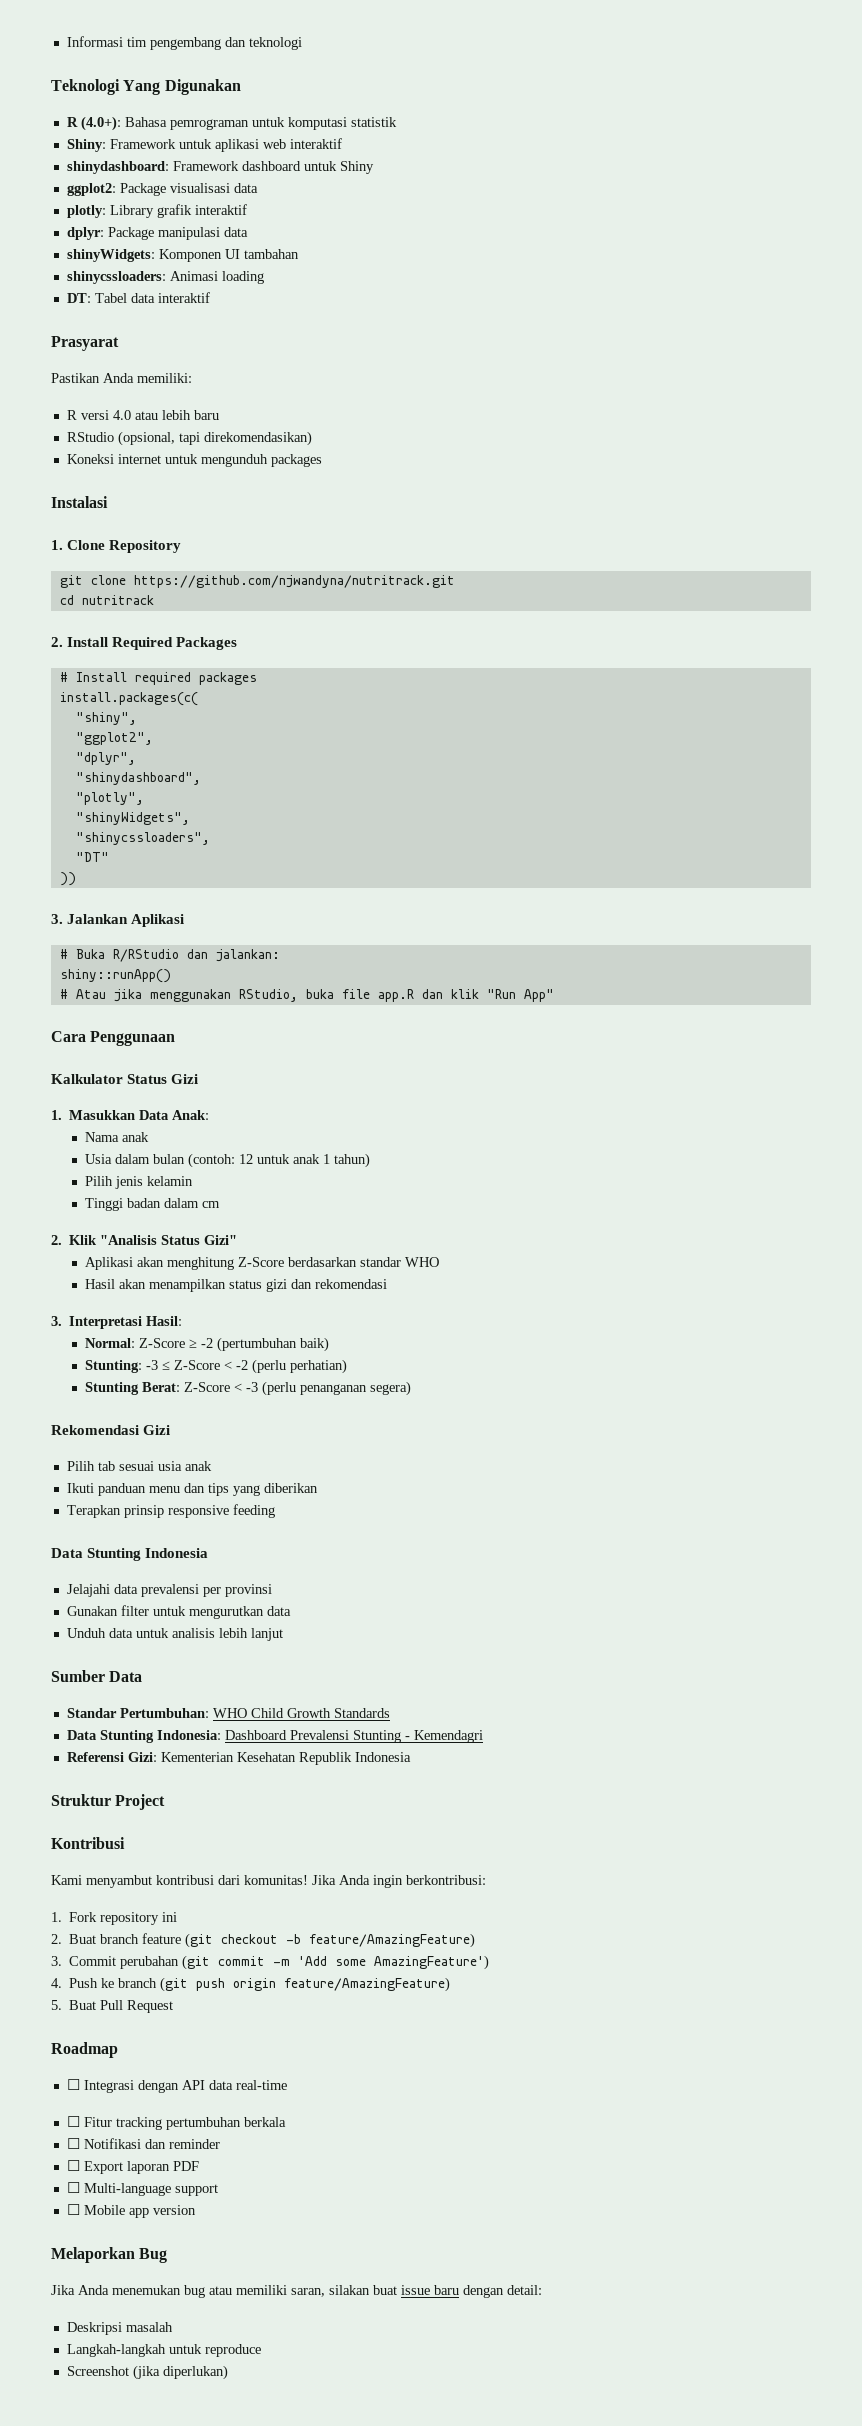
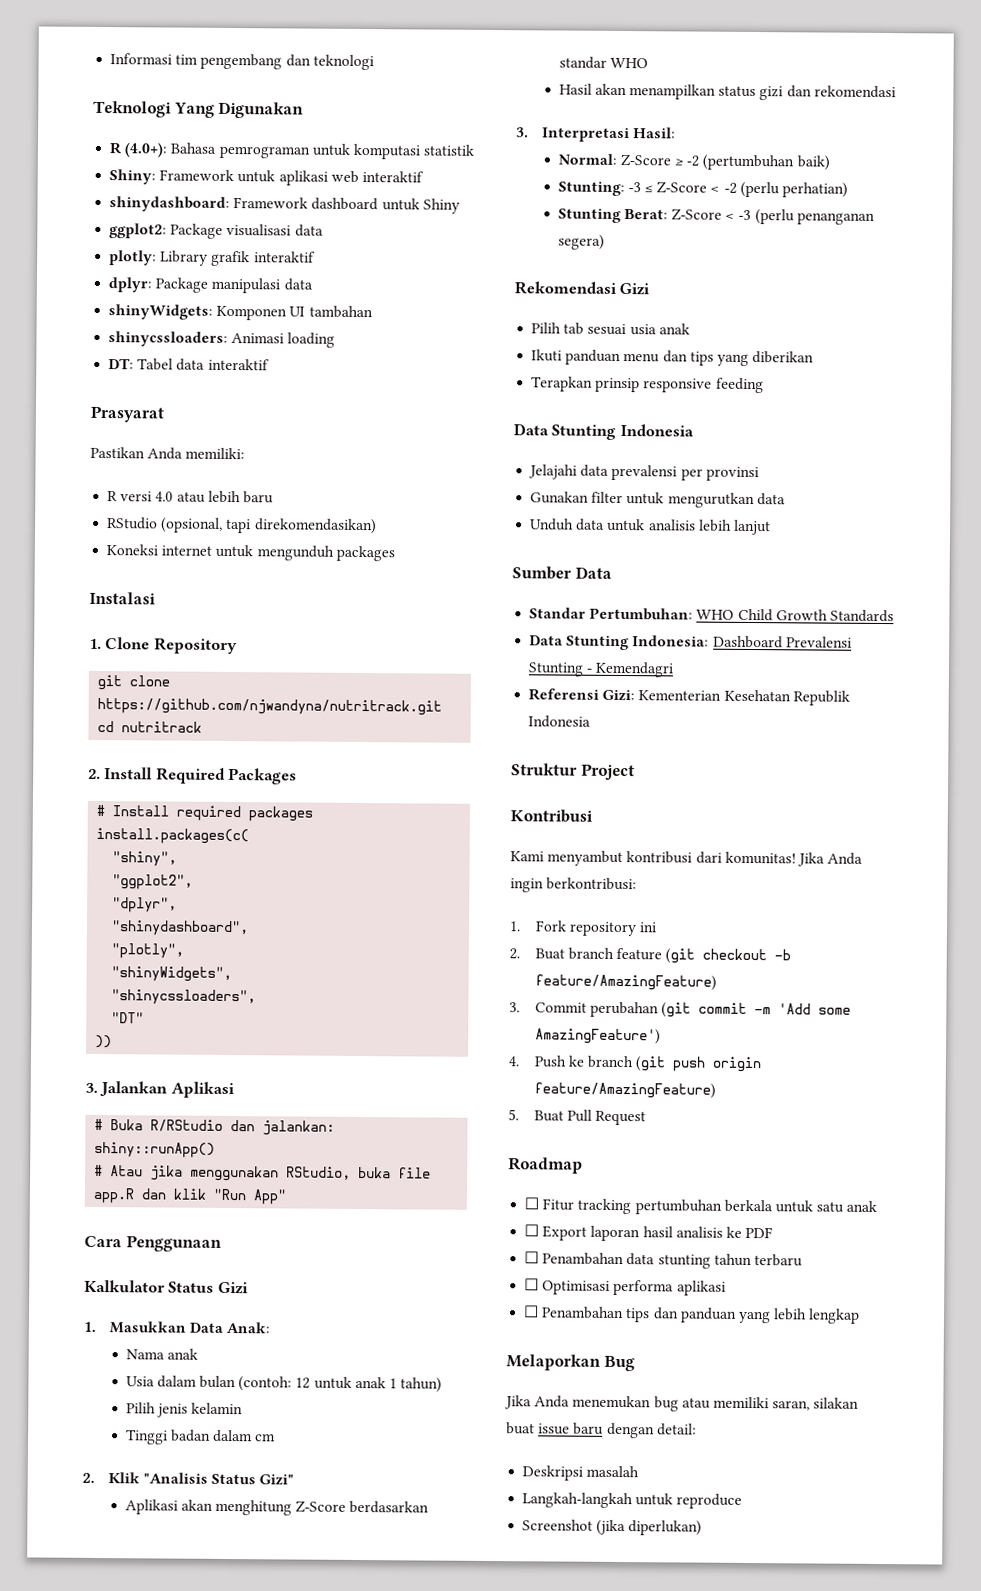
- ☐ Integrasi dengan API data real-time
- ☐ Fitur tracking pertumbuhan berkala
- ☐ Notifikasi dan reminder
+ ☐ Fitur tracking pertumbuhan berkala untuk satu anak
- ☐ Export laporan PDF
+ ☐ Export laporan hasil analisis ke PDF
- ☐ Multi-language support
- ☐ Mobile app version
+ ☐ Penambahan data stunting tahun terbaru
+ ☐ Optimisasi performa aplikasi
+ ☐ Penambahan tips dan panduan yang lebih lengkap

